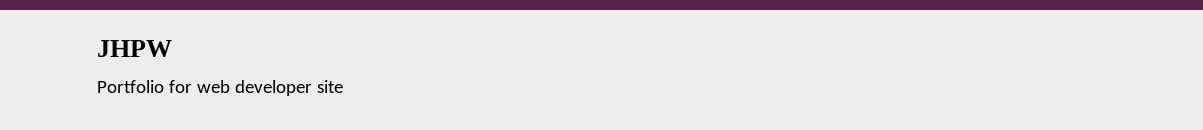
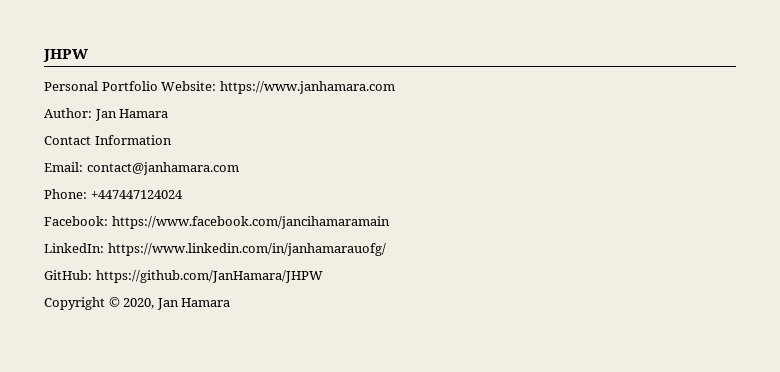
- Portfolio for web developer site
+ Personal Portfolio Website: https://www.janhamara.com
+ Author: Jan Hamara
+ Contact Information
+ Email: contact@janhamara.com
+ Phone: +447447124024
+ Facebook: https://www.facebook.com/jancihamaramain
+ LinkedIn: https://www.linkedin.com/in/janhamarauofg/
+ GitHub: https://github.com/JanHamara/JHPW
+ Copyright © 2020, Jan Hamara

